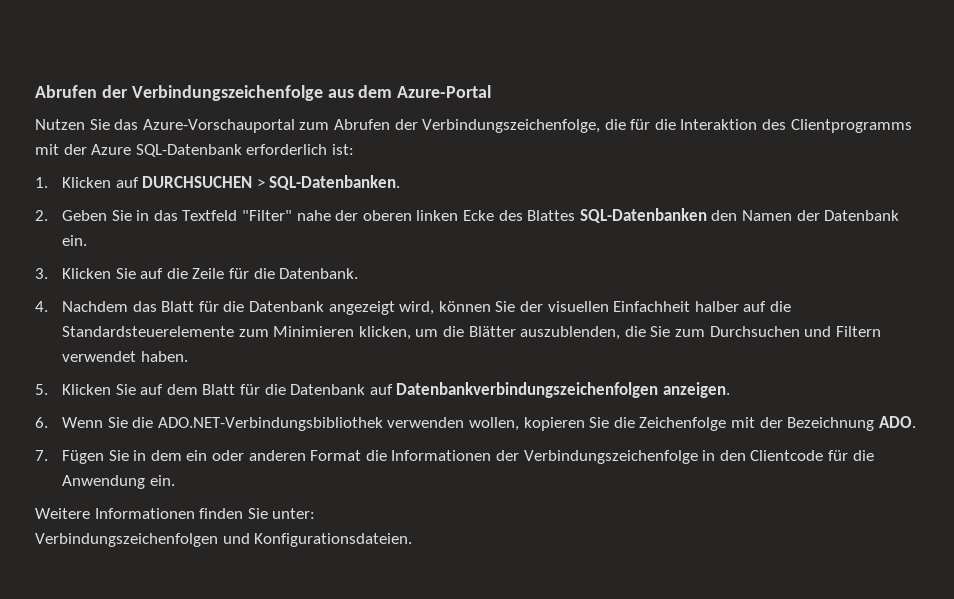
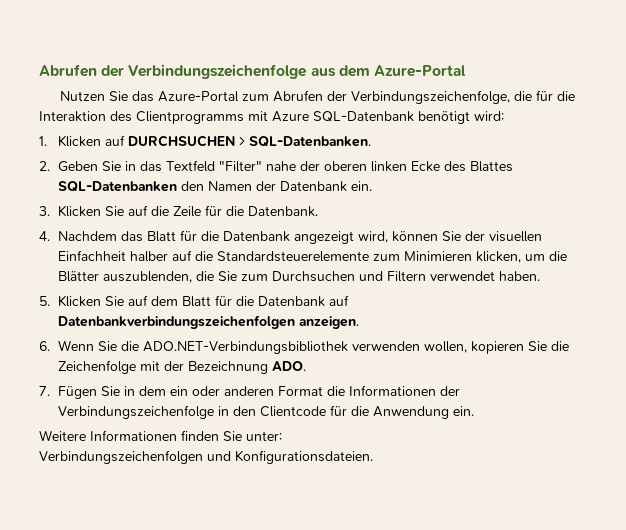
- Nutzen Sie das Azure-Vorschauportal zum Abrufen der Verbindungszeichenfolge, die für die Interaktion des Clientprogramms mit der Azure SQL-Datenbank erforderlich ist:
+ Nutzen Sie das Azure-Portal zum Abrufen der Verbindungszeichenfolge, die für die Interaktion des Clientprogramms mit Azure SQL-Datenbank benötigt wird:

